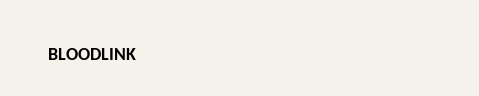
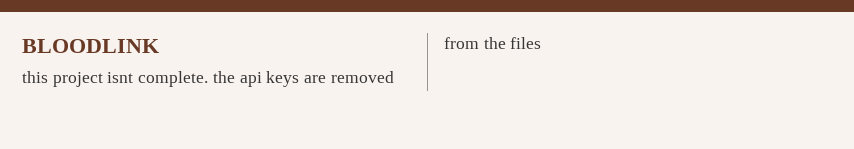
+ this project isnt complete. the api keys are removed from the files

